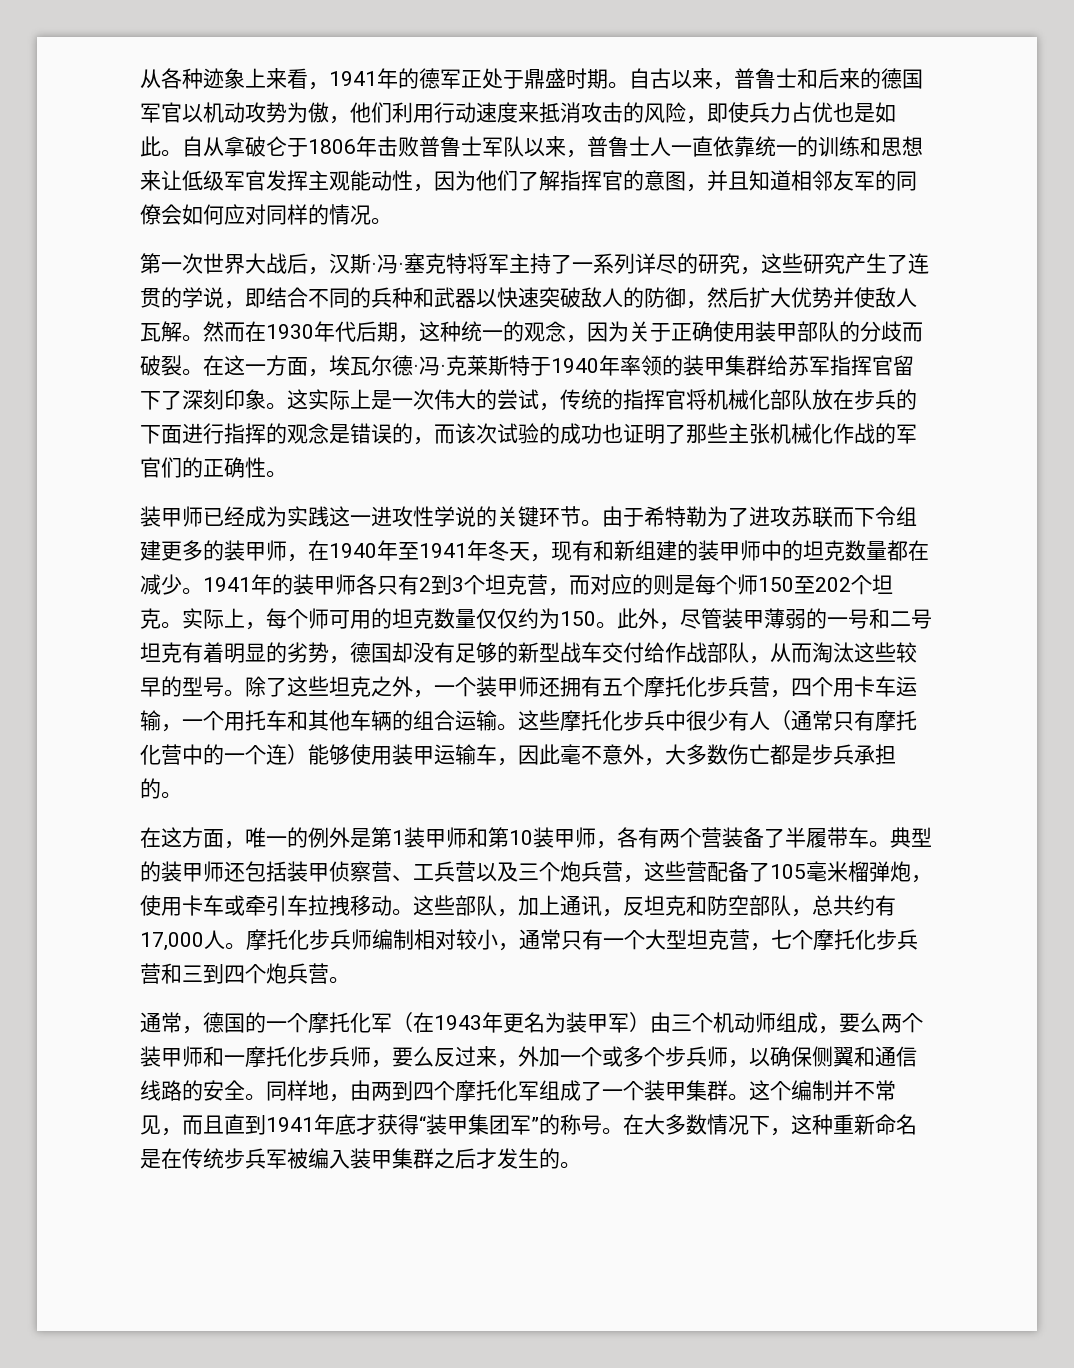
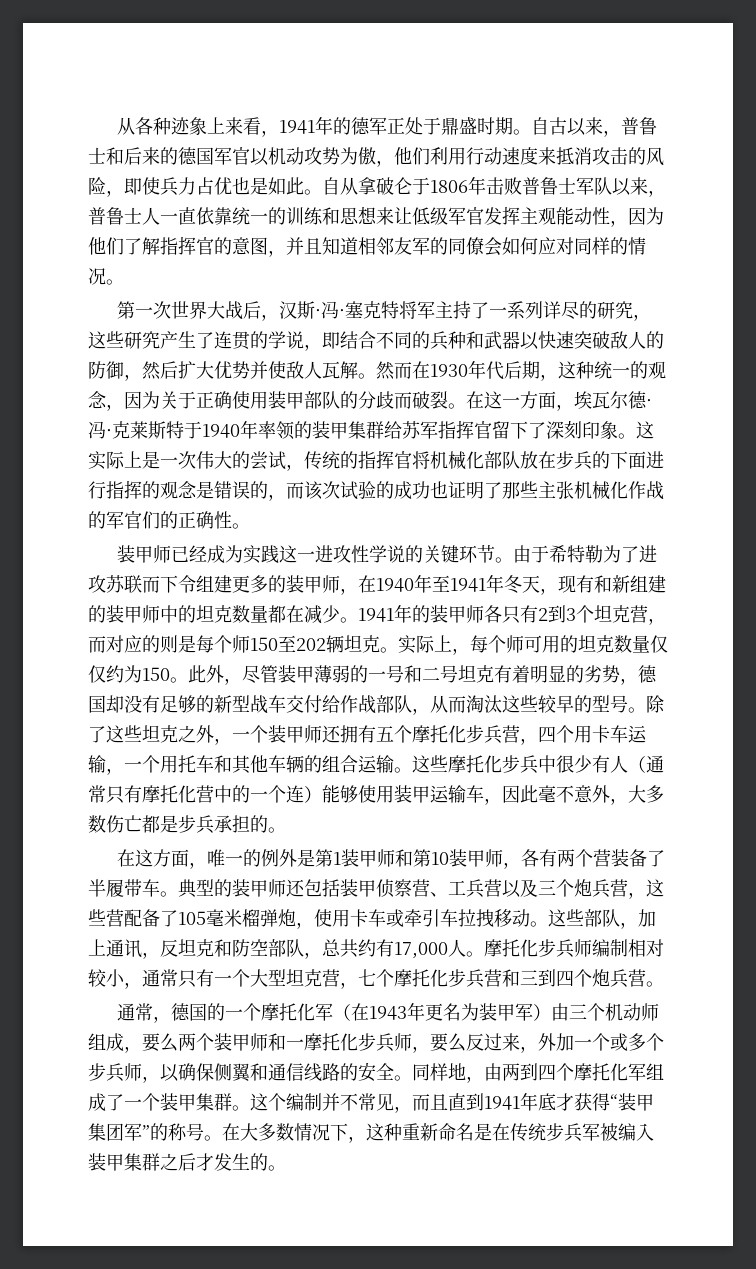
- 1941年的装甲师各只有2到3个坦克营，而对应的则是每个师150至202个坦克。
+ 1941年的装甲师各只有2到3个坦克营，而对应的则是每个师150至202辆坦克。

